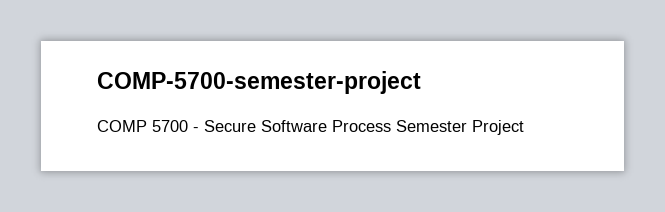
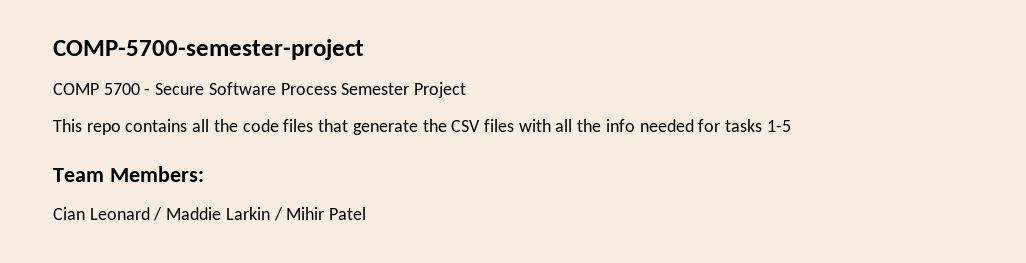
+ This repo contains all the code files that generate the CSV files with all the info needed for tasks 1-5
+ Team Members:
+ Cian Leonard / Maddie Larkin / Mihir Patel

